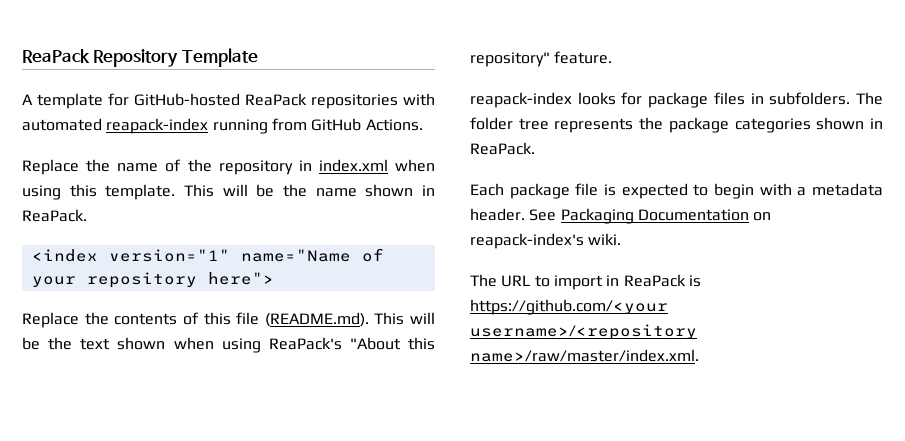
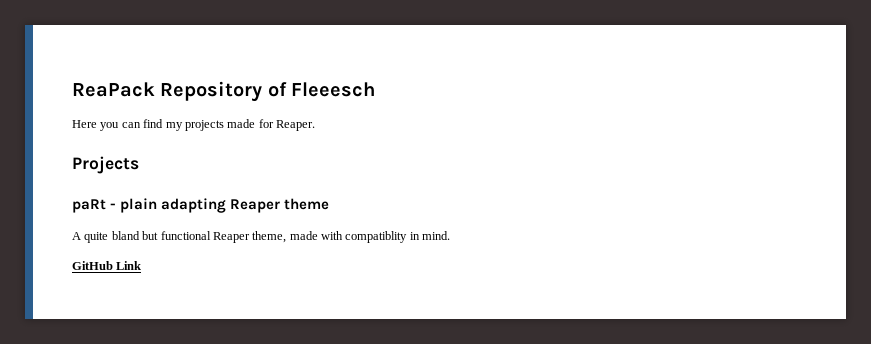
- ReaPack Repository Template
- A template for GitHub-hosted ReaPack repositories with automated reapack-index running from GitHub Actions.
- Replace the name of the repository in index.xml when using this template. This will be the name shown in ReaPack.
- <index version="1" name="Name of your repository here">
- Replace the contents of this file (README.md). This will be the text shown when using ReaPack's "About this repository" feature.
- reapack-index looks for package files in subfolders. The folder tree represents the package categories shown in ReaPack.
- Each package file is expected to begin with a metadata header. See Packaging Documentation on reapack-index's wiki.
- The URL to import in ReaPack is https://github.com/<your username>/<repository name>/raw/master/index.xml.
+ ReaPack Repository of Fleeesch
+ Here you can find my projects made for Reaper.
+ Projects
+ paRt - plain adapting Reaper theme
+ A quite bland but functional Reaper theme, made with compatiblity in mind.
+ GitHub Link

